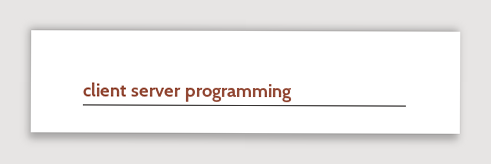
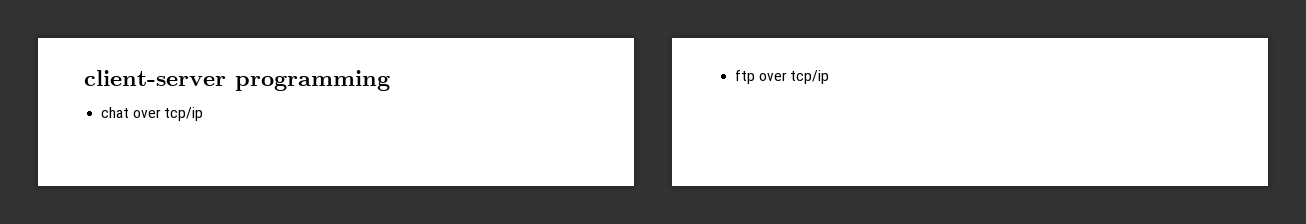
- client server programming
+ client-server programming
+ chat over tcp/ip
+ ftp over tcp/ip

